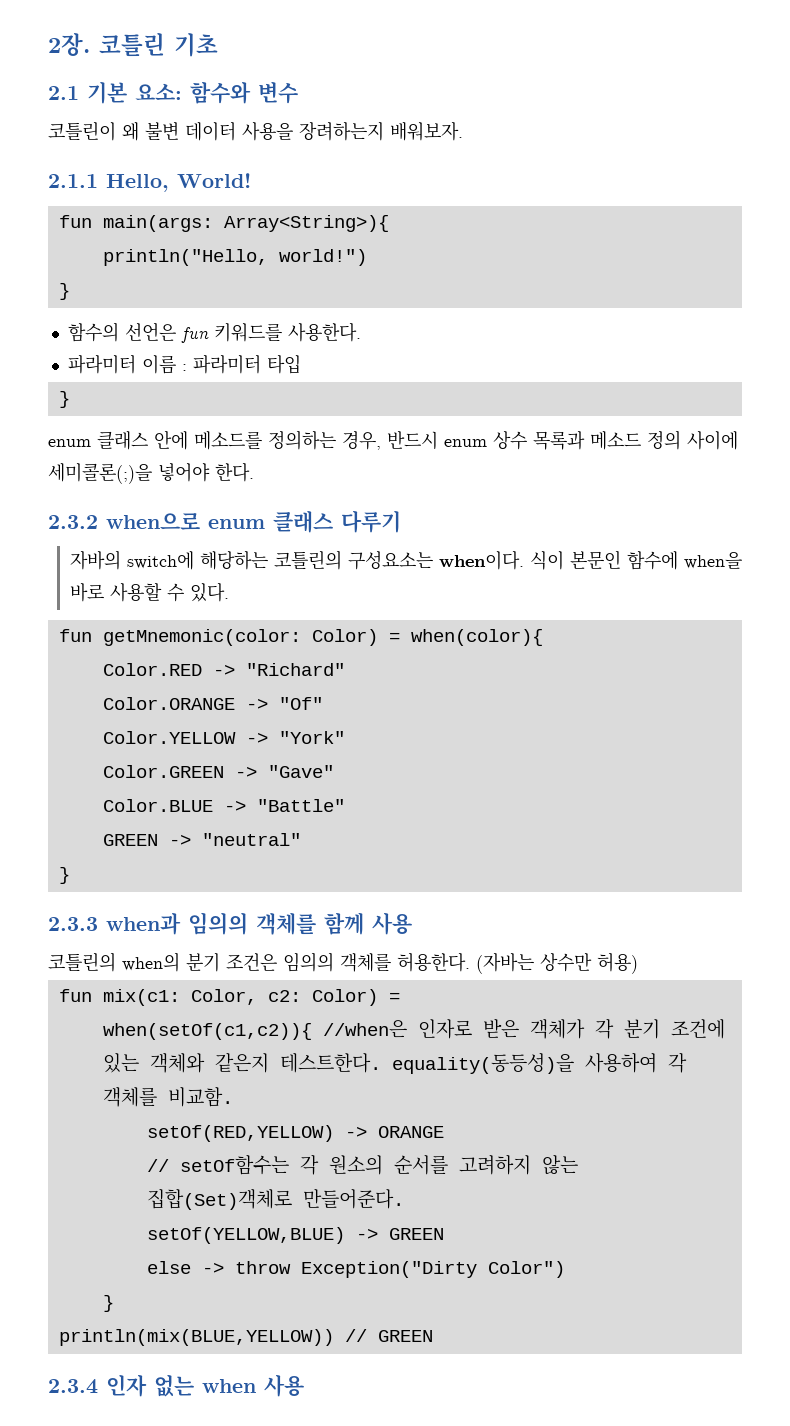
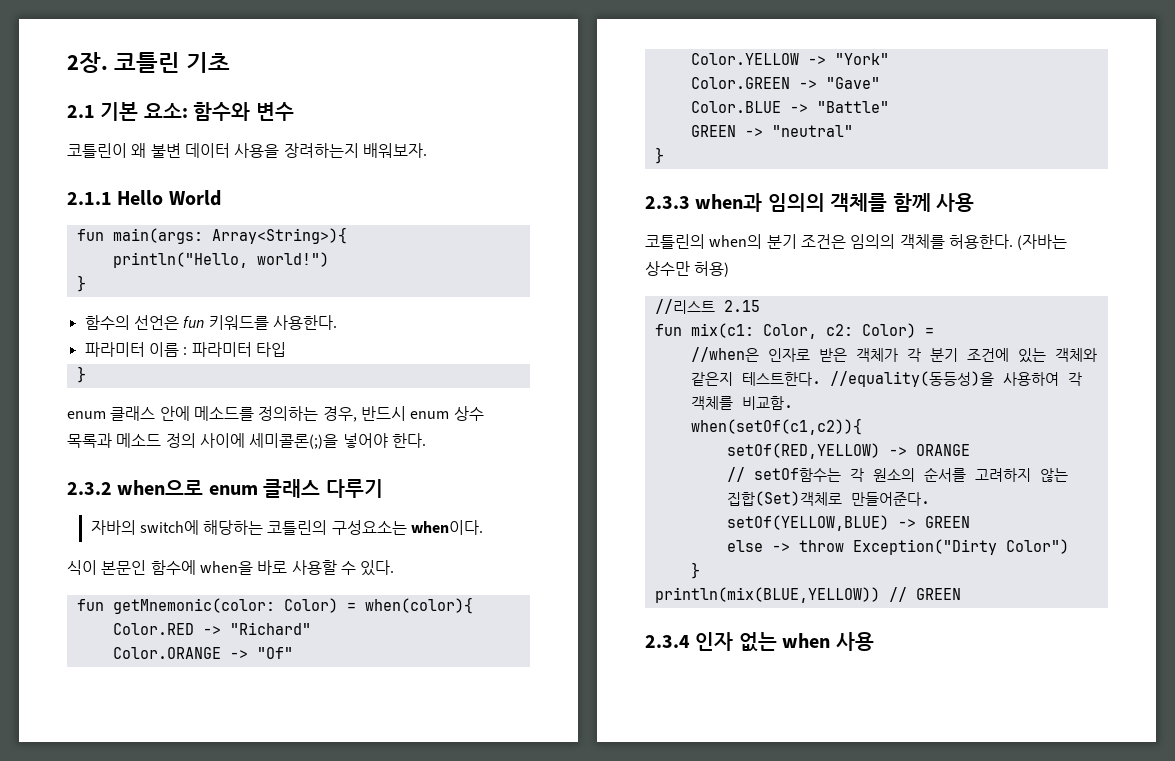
- 2.1.1 Hello, World!
+ 2.1.1 Hello World
- 자바의 switch에 해당하는 코틀린의 구성요소는 when이다. 식이 본문인 함수에 when을 바로 사용할 수 있다.
+ 자바의 switch에 해당하는 코틀린의 구성요소는 when이다.
+ 식이 본문인 함수에 when을 바로 사용할 수 있다.
+ //리스트 2.15
- when(setOf(c1,c2)){ //when은 인자로 받은 객체가 각 분기 조건에 있는 객체와 같은지 테스트한다. equality(동등성)을 사용하여 각 객체를 비교함.
+ //when은 인자로 받은 객체가 각 분기 조건에 있는 객체와 같은지 테스트한다. //equality(동등성)을 사용하여 각 객체를 비교함.
+ when(setOf(c1,c2)){

